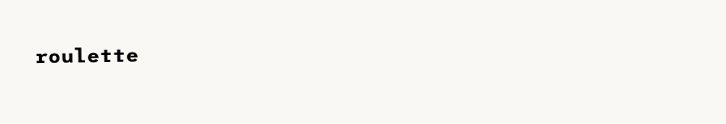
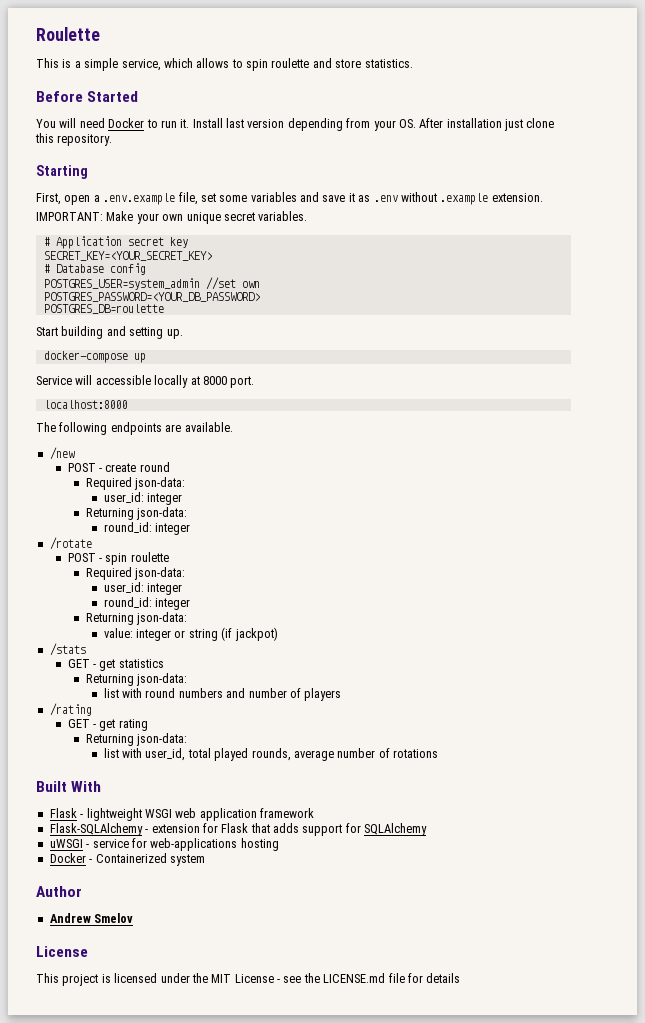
- roulette
+ Roulette
+ This is a simple service, which allows to spin roulette and store statistics.
+ Before Started
+ You will need Docker to run it. Install last version depending from your OS. After installation just clone this repository.
+ Starting
+ First, open a .env.example file, set some variables and save it as .env without .example extension.
+ IMPORTANT: Make your own unique secret variables.
+ # Application secret key
+ SECRET_KEY=<YOUR_SECRET_KEY>
+ # Database config
+ POSTGRES_USER=system_admin //set own
+ POSTGRES_PASSWORD=<YOUR_DB_PASSWORD>
+ POSTGRES_DB=roulette
+ Start building and setting up.
+ docker-compose up
+ Service will accessible locally at 8000 port.
+ localhost:8000
+ The following endpoints are available.
+ /new
+ POST - create round
+ Required json-data:
+ user_id: integer
+ Returning json-data:
+ round_id: integer
+ /rotate
+ POST - spin roulette
+ Required json-data:
+ user_id: integer
+ round_id: integer
+ Returning json-data:
+ value: integer or string (if jackpot)
+ /stats
+ GET - get statistics
+ Returning json-data:
+ list with round numbers and number of players
+ /rating
+ GET - get rating
+ Returning json-data:
+ list with user_id, total played rounds, average number of rotations
+ Built With
+ Flask - lightweight WSGI web application framework
+ Flask-SQLAlchemy - extension for Flask that adds support for SQLAlchemy
+ uWSGI - service for web-applications hosting
+ Docker - Containerized system
+ Author
+ Andrew Smelov
+ License
+ This project is licensed under the MIT License - see the LICENSE.md file for details

